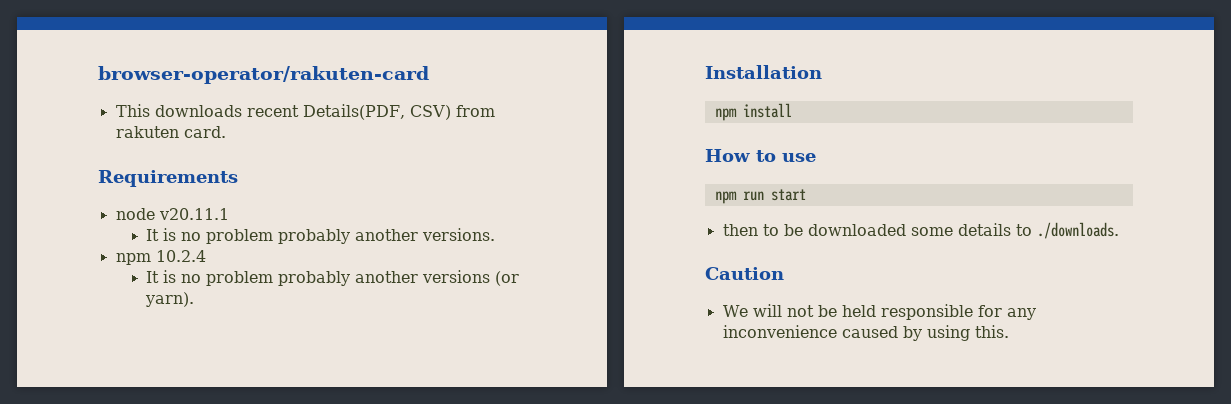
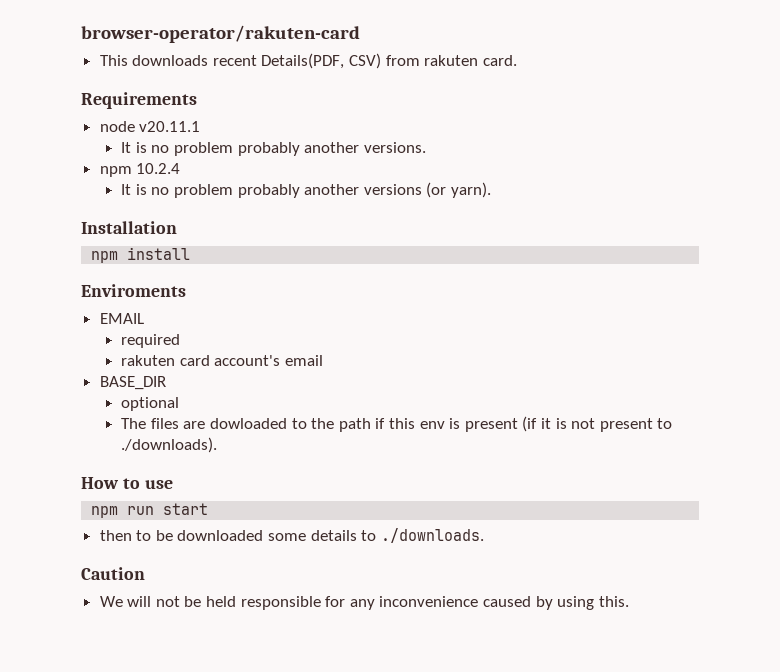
+ Enviroments
+ EMAIL
+ required
+ rakuten card account's email
+ BASE_DIR
+ optional
+ The files are dowloaded to the path if this env is present (if it is not present to ./downloads).

